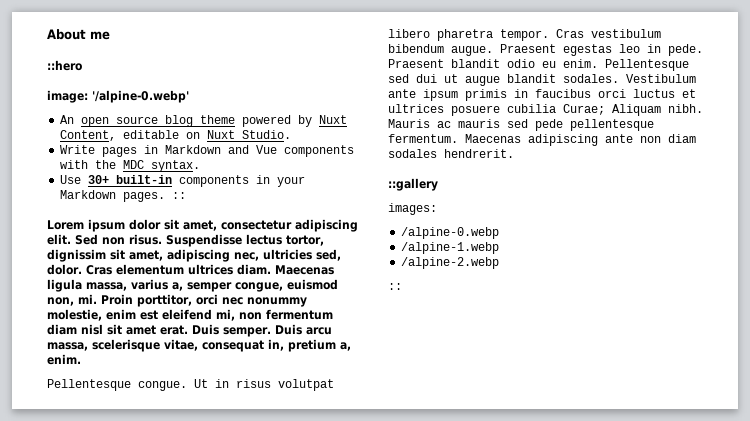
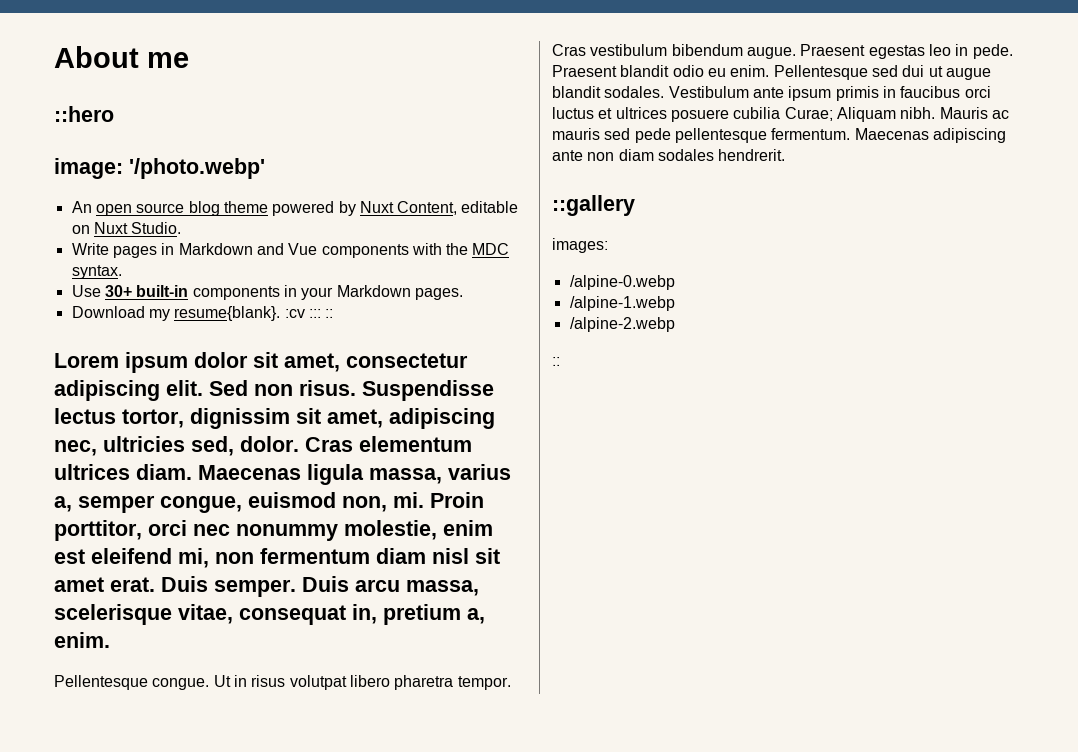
- image: '/alpine-0.webp'
+ image: '/photo.webp'
- Use 30+ built-in components in your Markdown pages. ::
+ Use 30+ built-in components in your Markdown pages.
+ Download my resume{blank}. :cv ::: ::

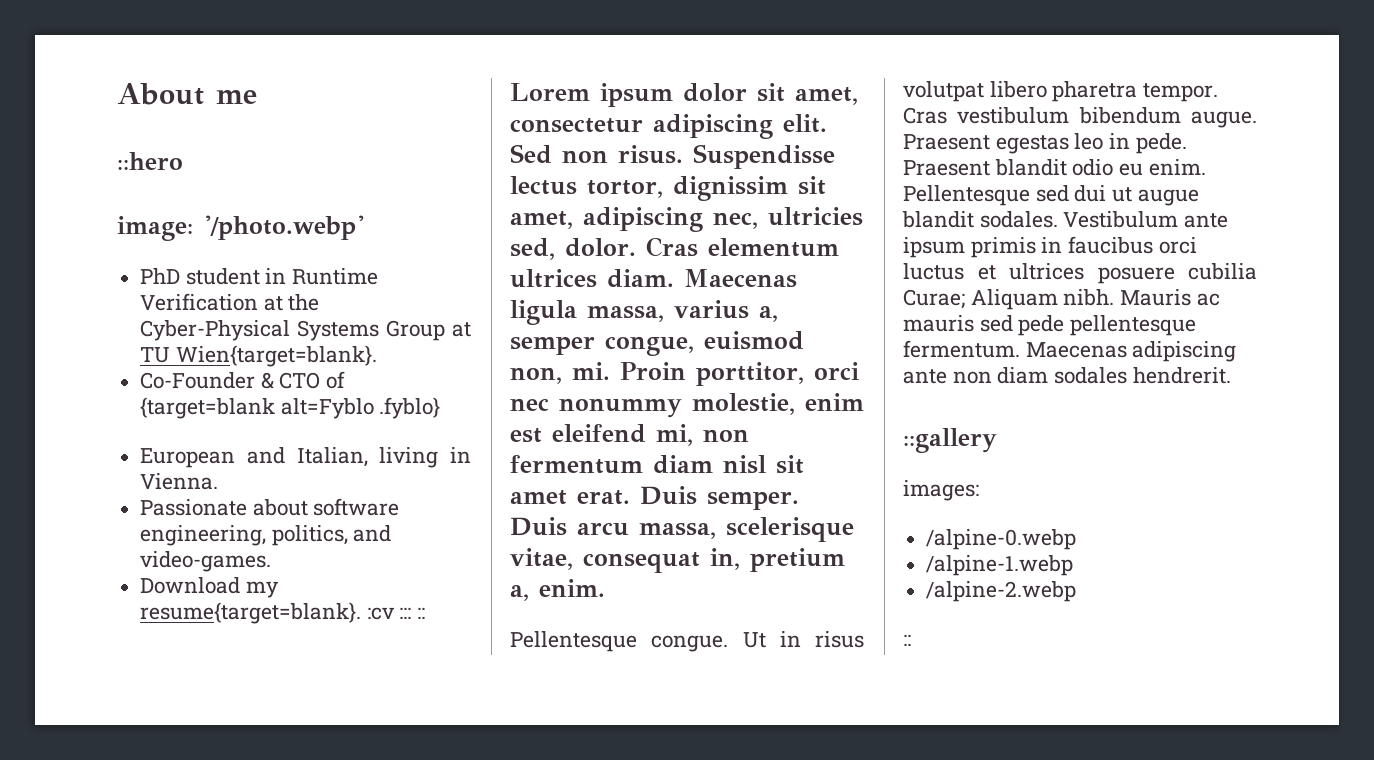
- An open source blog theme powered by Nuxt Content, editable on Nuxt Studio.
- Write pages in Markdown and Vue components with the MDC syntax.
- Use 30+ built-in components in your Markdown pages.
+ PhD student in Runtime Verification at the Cyber-Physical Systems Group at TU Wien{target=blank}.
+ Co-Founder & CTO of {target=blank alt=Fyblo .fyblo}
+ European and Italian, living in Vienna.
+ Passionate about software engineering, politics, and video-games.
- Download my resume{blank}. :cv ::: ::
+ Download my resume{target=blank}. :cv ::: ::

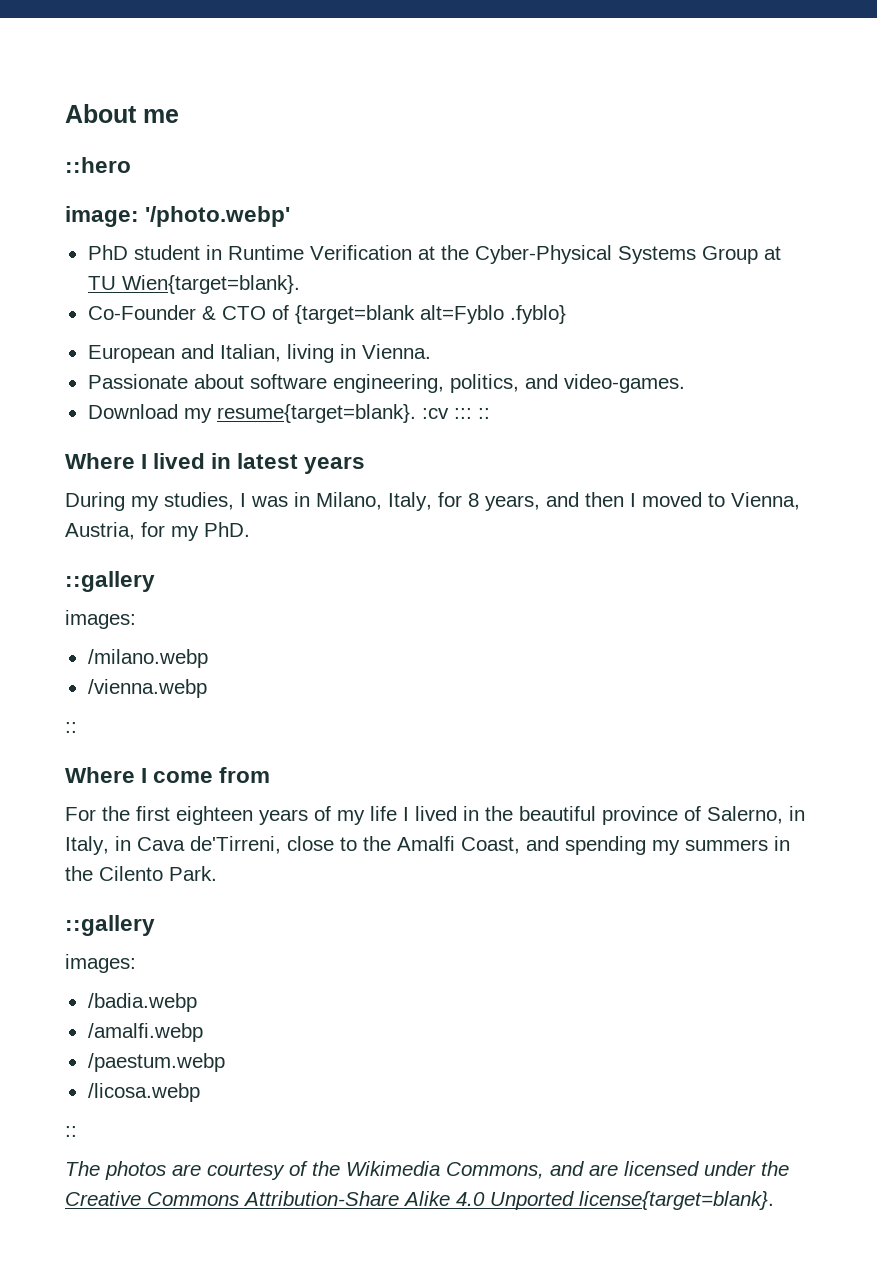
- Lorem ipsum dolor sit amet, consectetur adipiscing elit. Sed non risus. Suspendisse lectus tortor, dignissim sit amet, adipiscing nec, ultricies sed, dolor. Cras elementum ultrices diam. Maecenas ligula massa, varius a, semper congue, euismod non, mi. Proin porttitor, orci nec nonummy molestie, enim est eleifend mi, non fermentum diam nisl sit amet erat. Duis semper. Duis arcu massa, scelerisque vitae, consequat in, pretium a, enim.
- Pellentesque congue. Ut in risus volutpat libero pharetra tempor. Cras vestibulum bibendum augue. Praesent egestas leo in pede. Praesent blandit odio eu enim. Pellentesque sed dui ut augue blandit sodales. Vestibulum ante ipsum primis in faucibus orci luctus et ultrices posuere cubilia Curae; Aliquam nibh. Mauris ac mauris sed pede pellentesque fermentum. Maecenas adipiscing ante non diam sodales hendrerit.
+ Where I lived in latest years
+ During my studies, I was in Milano, Italy, for 8 years, and then I moved to Vienna, Austria, for my PhD.
  ::gallery
  images:
- /alpine-0.webp
- /alpine-1.webp
- /alpine-2.webp
+ /milano.webp
+ /vienna.webp
  ::
+ Where I come from
+ For the first eighteen years of my life I lived in the beautiful province of Salerno, in Italy, in Cava de'Tirreni, close to the Amalfi Coast, and spending my summers in the Cilento Park.
+ ::gallery
+ images:
+ /badia.webp
+ /amalfi.webp
+ /paestum.webp
+ /licosa.webp
+ ::
+ The photos are courtesy of the Wikimedia Commons, and are licensed under the Creative Commons Attribution-Share Alike 4.0 Unported license{target=blank}.

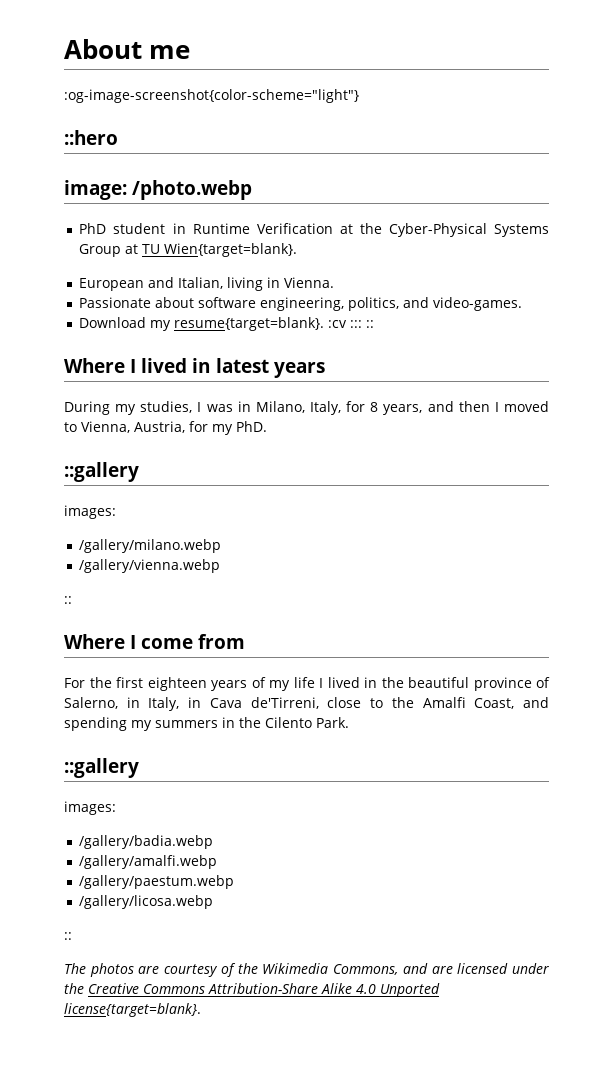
+ :og-image-screenshot{color-scheme="light"}
- image: '/photo.webp'
+ image: /photo.webp
- Co-Founder & CTO of {target=blank alt=Fyblo .fyblo}
- /milano.webp
- /vienna.webp
+ /gallery/milano.webp
+ /gallery/vienna.webp
- /badia.webp
- /amalfi.webp
- /paestum.webp
- /licosa.webp
+ /gallery/badia.webp
+ /gallery/amalfi.webp
+ /gallery/paestum.webp
+ /gallery/licosa.webp

